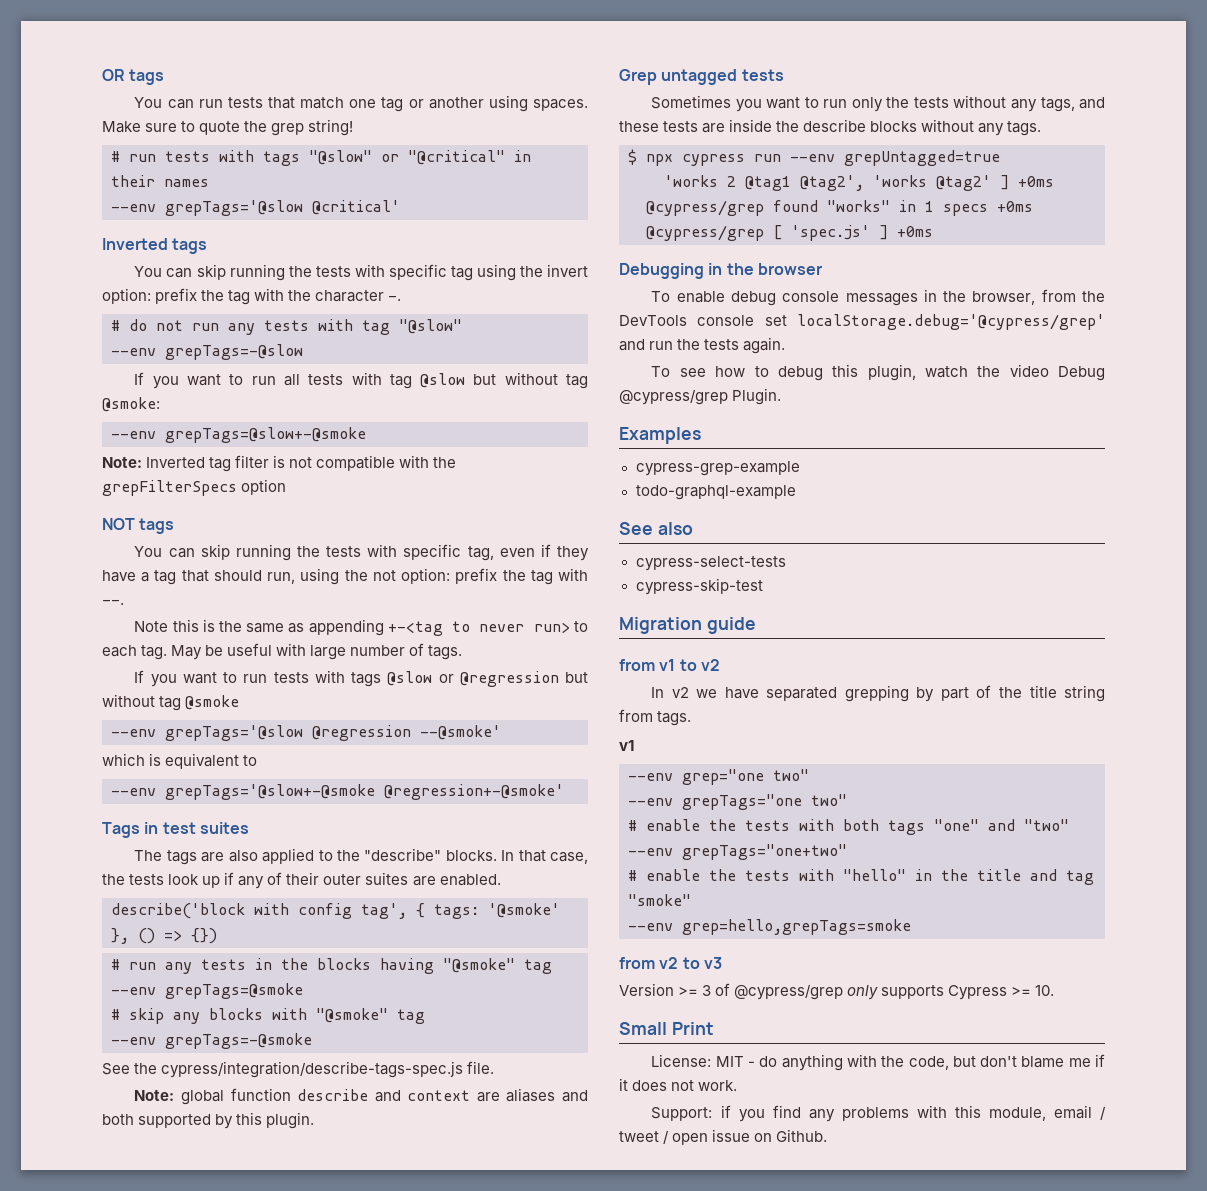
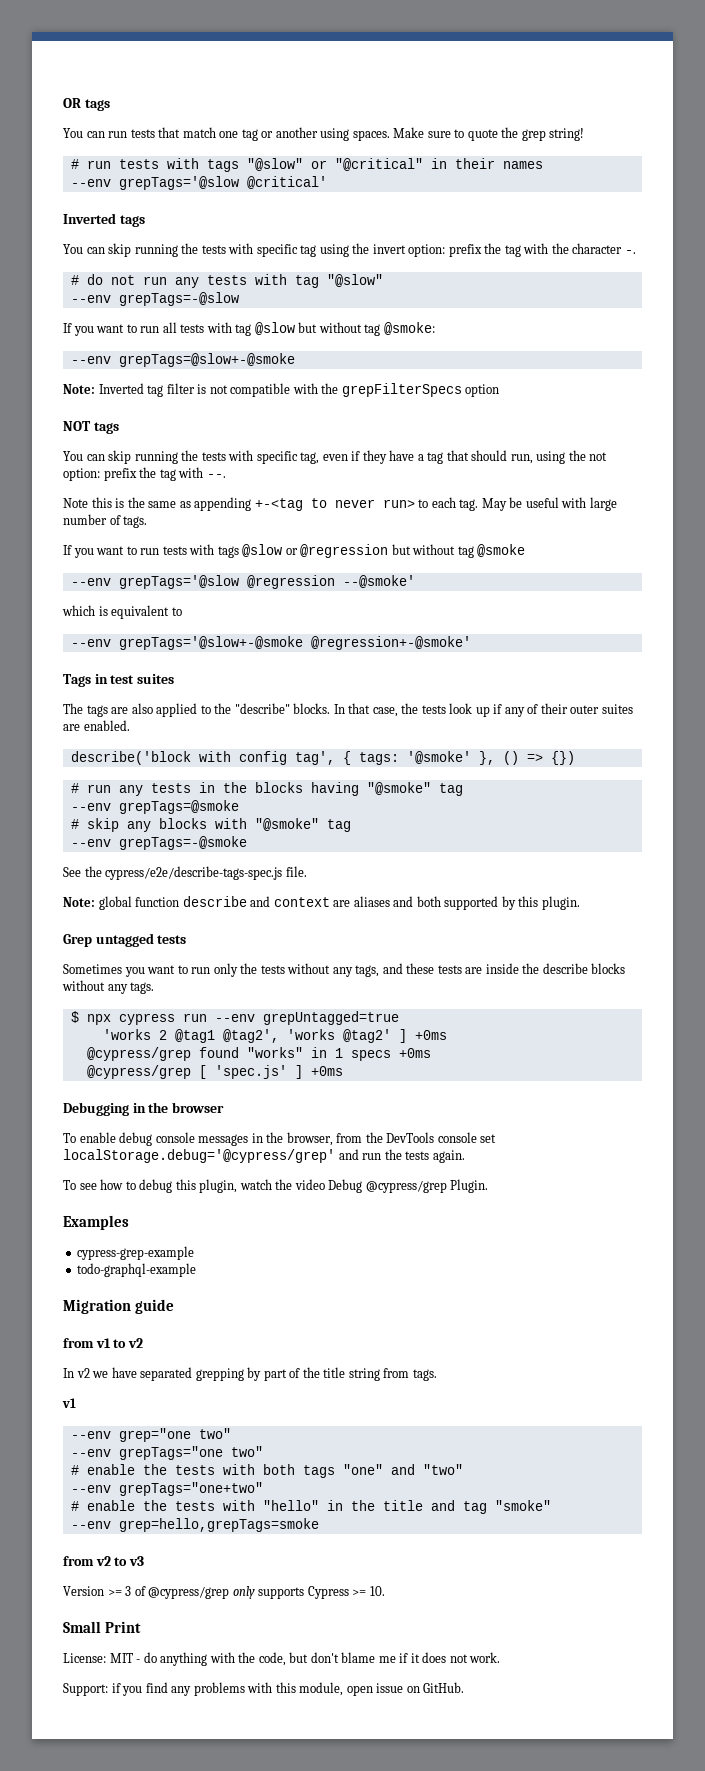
- See the cypress/integration/describe-tags-spec.js file.
+ See the cypress/e2e/describe-tags-spec.js file.
- See also
- cypress-select-tests
- cypress-skip-test
- Support: if you find any problems with this module, email / tweet / open issue on Github.
+ Support: if you find any problems with this module, open issue on GitHub.

